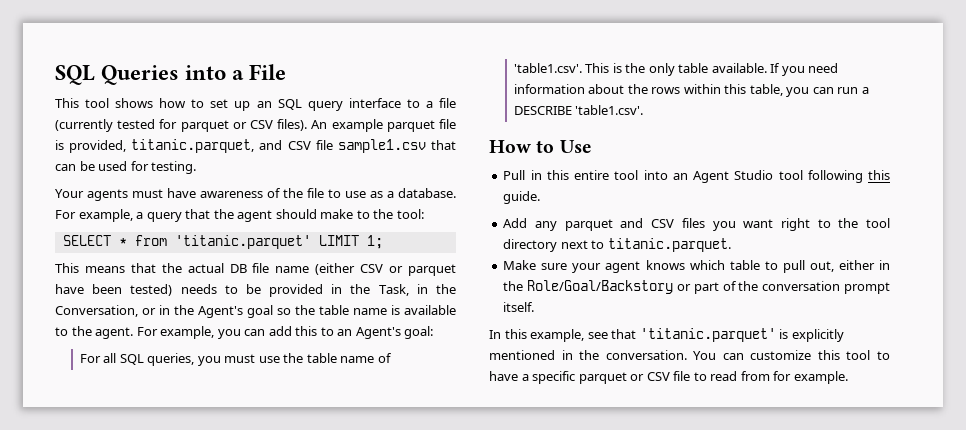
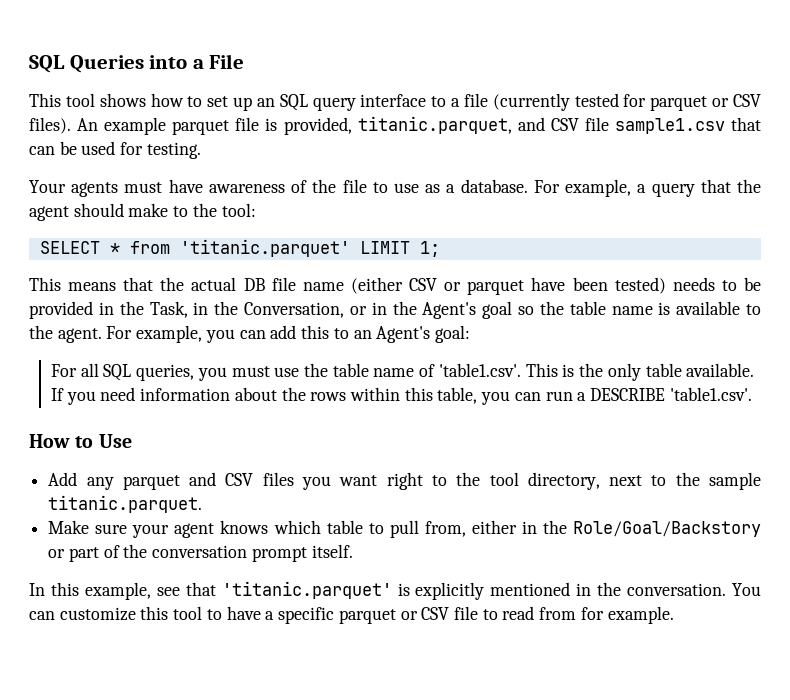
- Pull in this entire tool into an Agent Studio tool following this guide.
- Add any parquet and CSV files you want right to the tool directory next to titanic.parquet.
+ Add any parquet and CSV files you want right to the tool directory, next to the sample titanic.parquet.
- Make sure your agent knows which table to pull out, either in the Role/Goal/Backstory or part of the conversation prompt itself.
+ Make sure your agent knows which table to pull from, either in the Role/Goal/Backstory or part of the conversation prompt itself.

